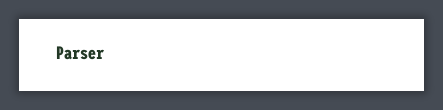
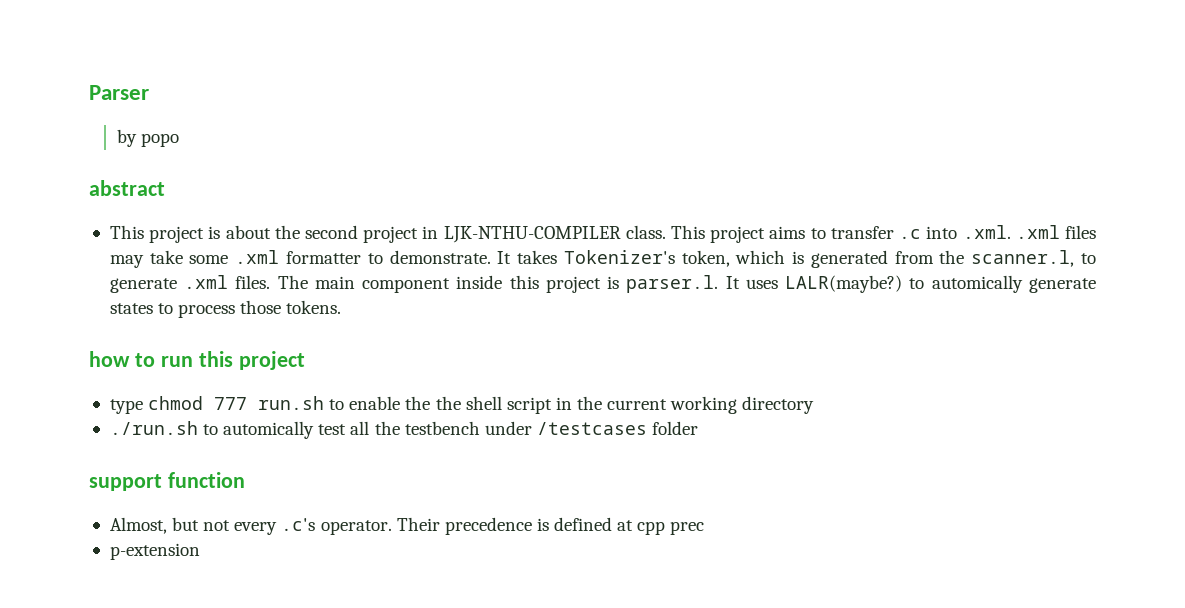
+ by popo
+ abstract
+ This project is about the second project in LJK-NTHU-COMPILER class. This project aims to transfer .c into .xml. .xml files may take some .xml formatter to demonstrate. It takes Tokenizer's token, which is generated from the scanner.l, to generate .xml files. The main component inside this project is parser.l. It uses LALR(maybe?) to automically generate states to process those tokens.
+ how to run this project
+ type chmod 777 run.sh to enable the the shell script in the current working directory
+ ./run.sh to automically test all the testbench under /testcases folder
+ support function
+ Almost, but not every .c's operator. Their precedence is defined at cpp prec
+ p-extension

